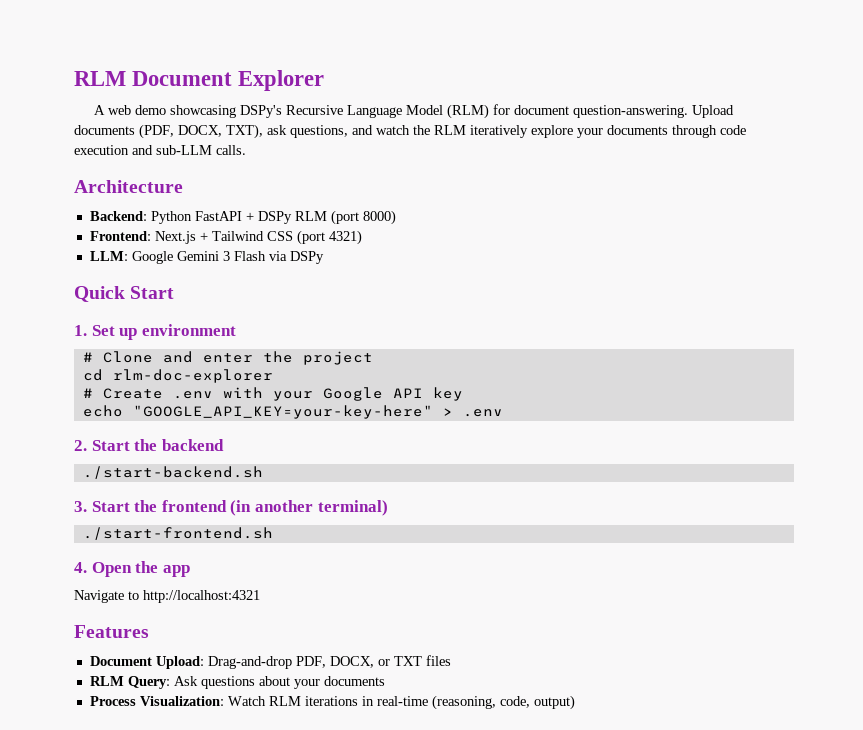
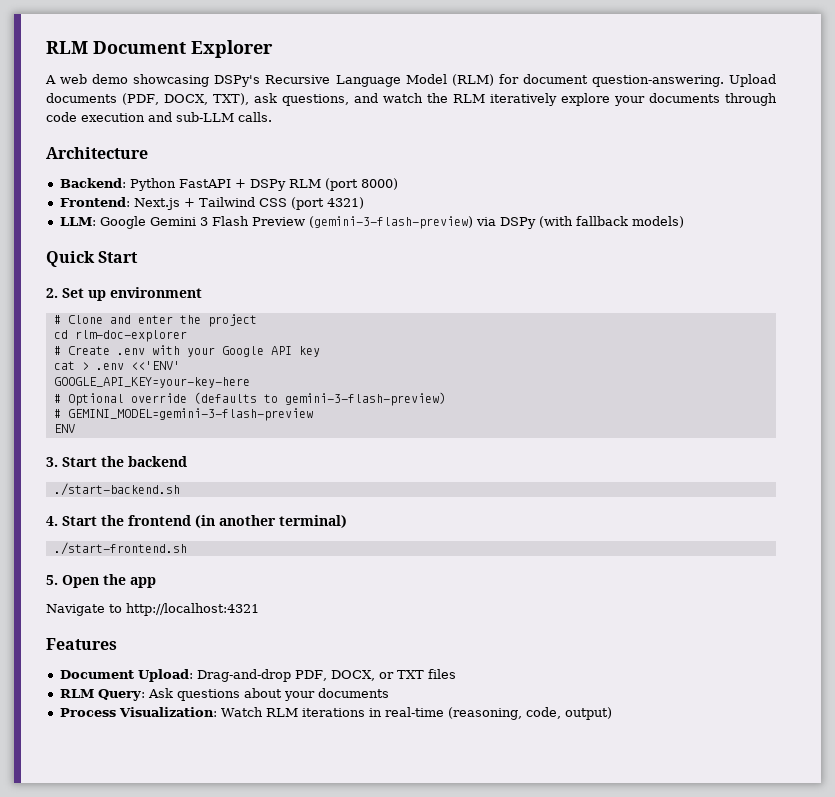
- LLM: Google Gemini 3 Flash via DSPy
+ LLM: Google Gemini 3 Flash Preview (gemini-3-flash-preview) via DSPy (with fallback models)
- 1. Set up environment
+ 2. Set up environment
- echo "GOOGLE_API_KEY=your-key-here" > .env
- 2. Start the backend
+ cat > .env <<'ENV'
+ GOOGLE_API_KEY=your-key-here
+ # Optional override (defaults to gemini-3-flash-preview)
+ # GEMINI_MODEL=gemini-3-flash-preview
+ ENV
+ 3. Start the backend
- 3. Start the frontend (in another terminal)
+ 4. Start the frontend (in another terminal)
- 4. Open the app
+ 5. Open the app

